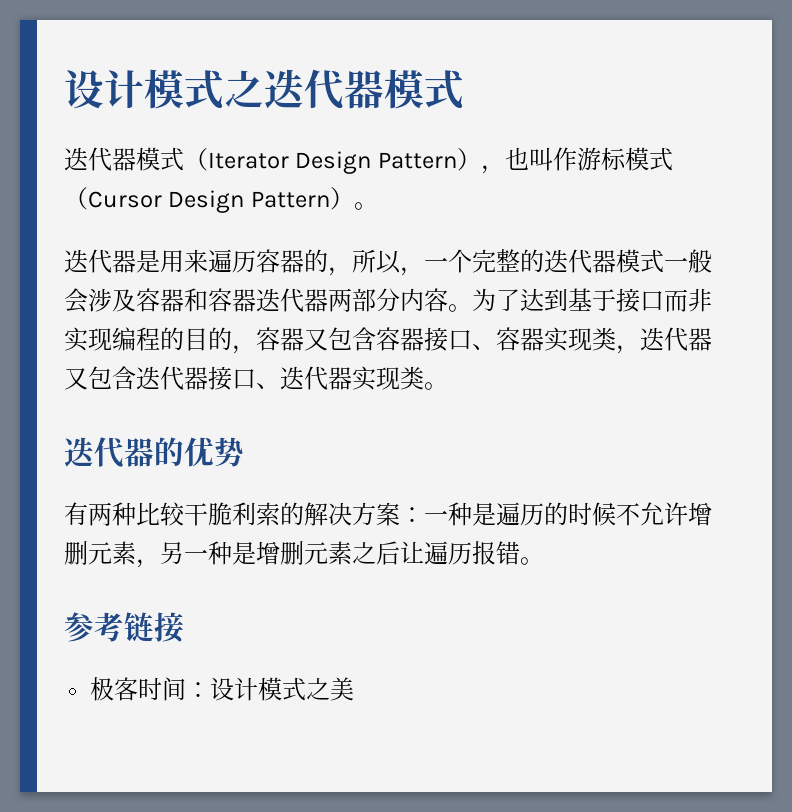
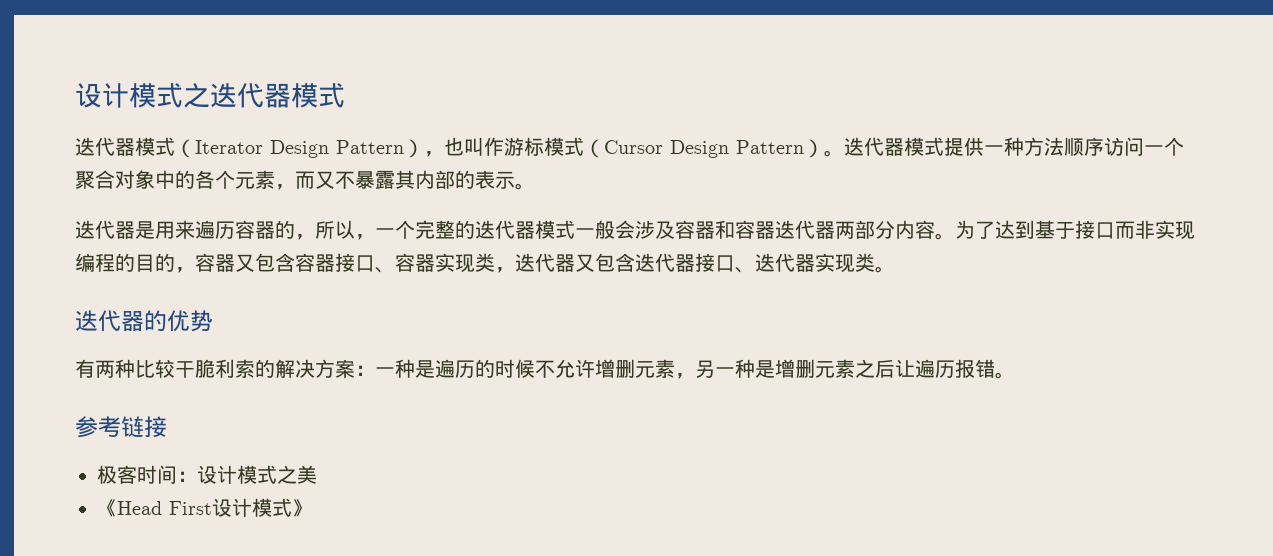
+ 迭代器模式提供一种方法顺序访问一个聚合对象中的各个元素，而又不暴露其内部的表示。
+ 《Head First设计模式》

